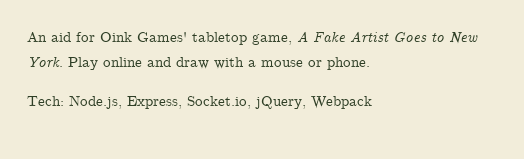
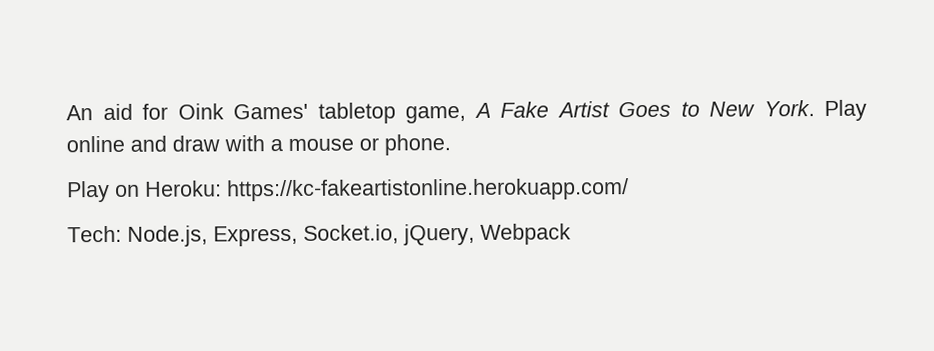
+ Play on Heroku: https://kc-fakeartistonline.herokuapp.com/

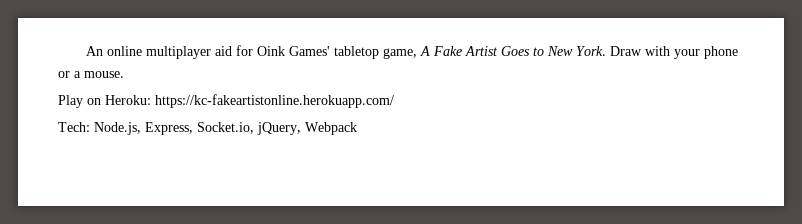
- An aid for Oink Games' tabletop game, A Fake Artist Goes to New York.
+ An online multiplayer aid for Oink Games' tabletop game, A Fake Artist Goes to New York.
- Play online and draw with a mouse or phone.
+ Draw with your phone or a mouse.

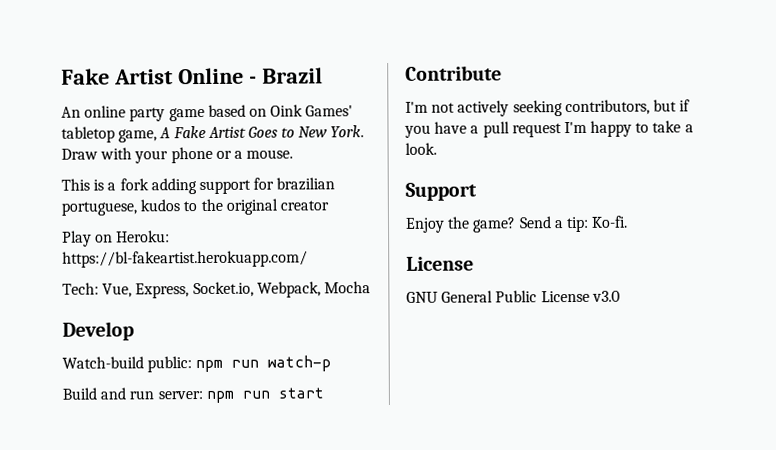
- An online multiplayer aid for Oink Games' tabletop game, A Fake Artist Goes to New York.
+ Fake Artist Online - Brazil
+ An online party game based on Oink Games' tabletop game, A Fake Artist Goes to New York.
+ This is a fork adding support for brazilian portuguese, kudos to the original creator
- Play on Heroku: https://kc-fakeartistonline.herokuapp.com/
+ Play on Heroku: https://bl-fakeartist.herokuapp.com/
- Tech: Node.js, Express, Socket.io, jQuery, Webpack
+ Tech: Vue, Express, Socket.io, Webpack, Mocha
+ Develop
+ Watch-build public: npm run watch-p
+ Build and run server: npm run start
+ Contribute
+ I'm not actively seeking contributors, but if you have a pull request I'm happy to take a look.
+ Support
+ Enjoy the game? Send a tip: Ko-fi.
+ License
+ GNU General Public License v3.0

